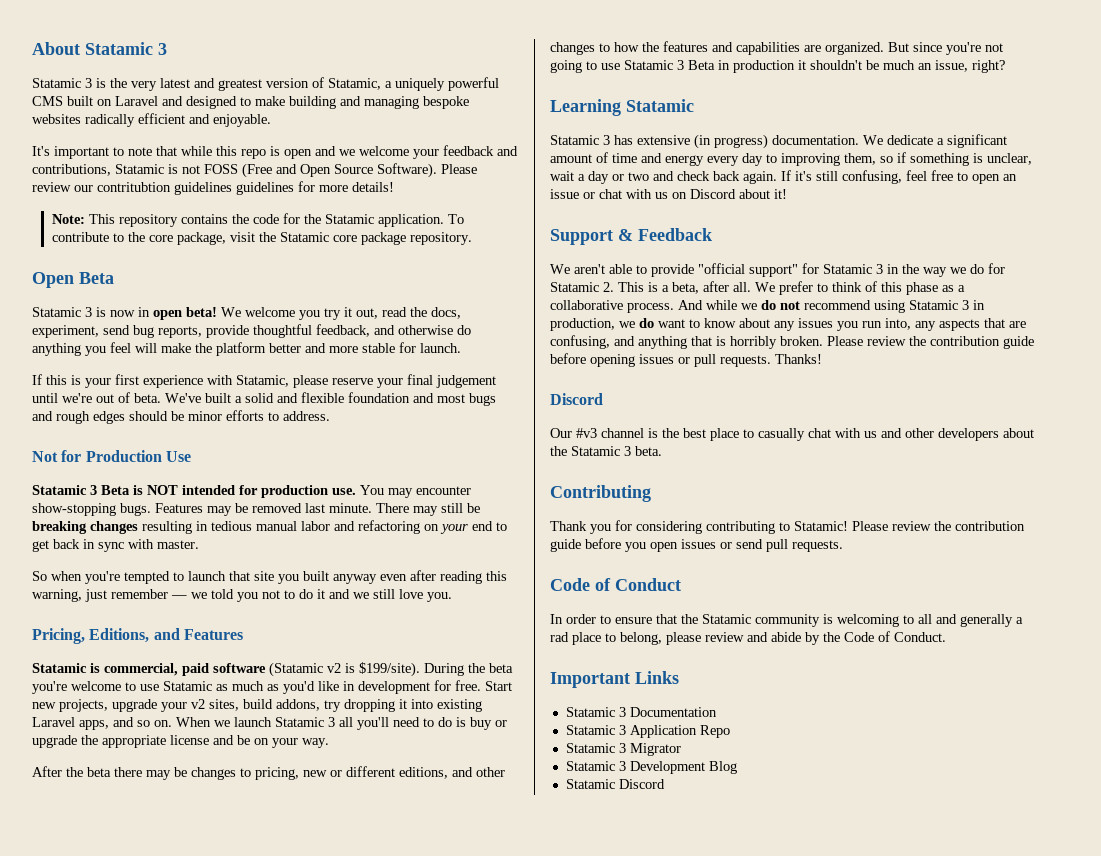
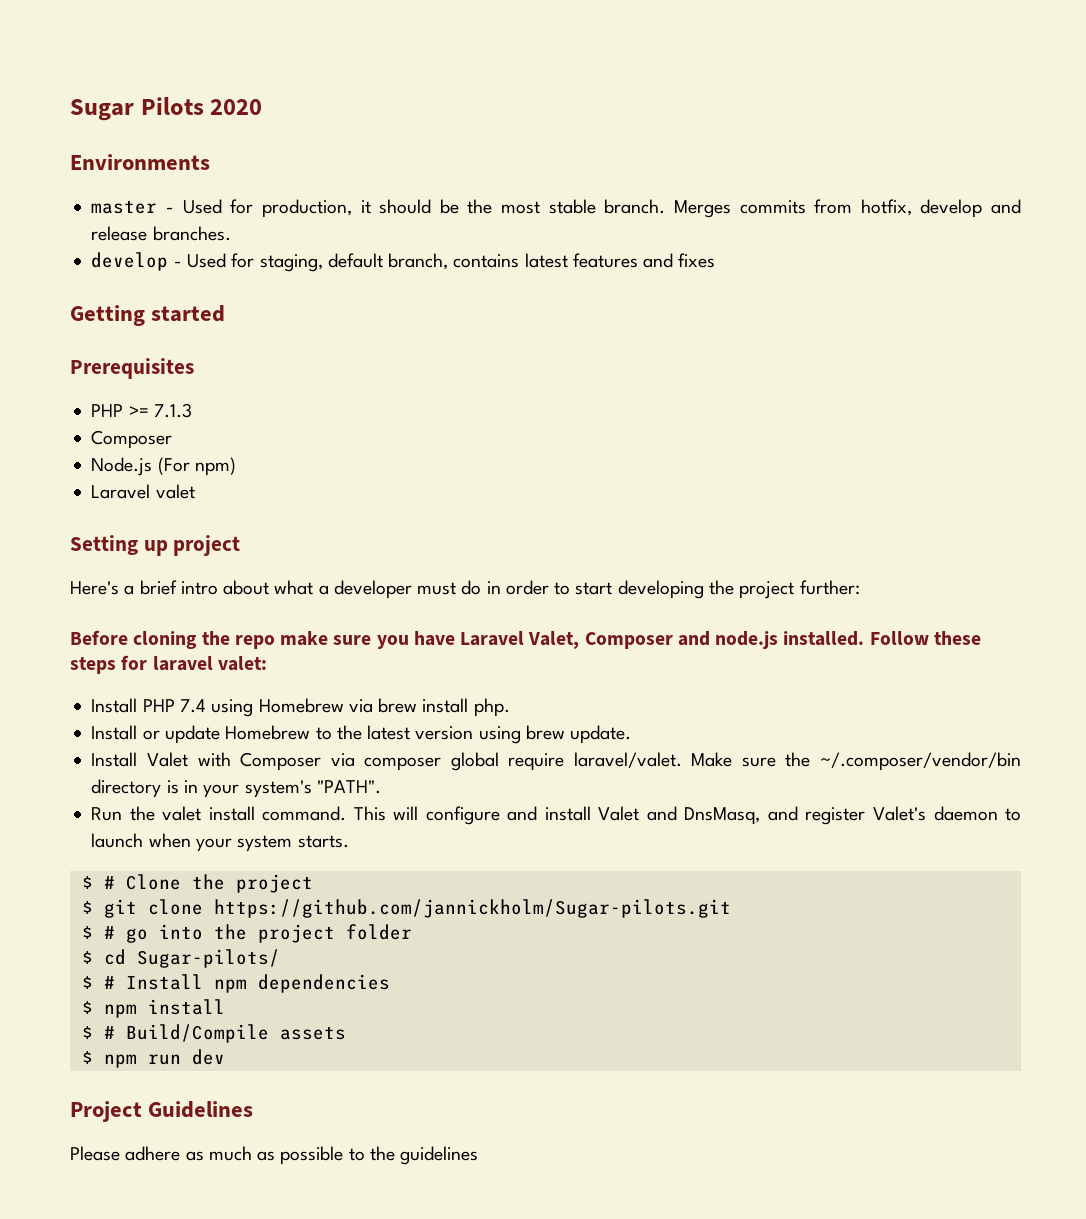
- About Statamic 3
- Statamic 3 is the very latest and greatest version of Statamic, a uniquely powerful CMS built on Laravel and designed to make building and managing bespoke websites radically efficient and enjoyable.
- It's important to note that while this repo is open and we welcome your feedback and contributions, Statamic is not FOSS (Free and Open Source Software). Please review our contritubtion guidelines guidelines for more details!
- Note: This repository contains the code for the Statamic application. To contribute to the core package, visit the Statamic core package repository.
- Open Beta
- Statamic 3 is now in open beta! We welcome you try it out, read the docs, experiment, send bug reports, provide thoughtful feedback, and otherwise do anything you feel will make the platform better and more stable for launch.
- If this is your first experience with Statamic, please reserve your final judgement until we're out of beta. We've built a solid and flexible foundation and most bugs and rough edges should be minor efforts to address.
- Not for Production Use
- Statamic 3 Beta is NOT intended for production use. You may encounter show-stopping bugs. Features may be removed last minute. There may still be breaking changes resulting in tedious manual labor and refactoring on your end to get back in sync with master.
- So when you're tempted to launch that site you built anyway even after reading this warning, just remember — we told you not to do it and we still love you.
- Pricing, Editions, and Features
- Statamic is commercial, paid software (Statamic v2 is $199/site). During the beta you're welcome to use Statamic as much as you'd like in development for free. Start new projects, upgrade your v2 sites, build addons, try dropping it into existing Laravel apps, and so on. When we launch Statamic 3 all you'll need to do is buy or upgrade the appropriate license and be on your way.
- After the beta there may be changes to pricing, new or different editions, and other changes to how the features and capabilities are organized. But since you're not going to use Statamic 3 Beta in production it shouldn't be much an issue, right?
- Learning Statamic
- Statamic 3 has extensive (in progress) documentation. We dedicate a significant amount of time and energy every day to improving them, so if something is unclear, wait a day or two and check back again. If it's still confusing, feel free to open an issue or chat with us on Discord about it!
- Support & Feedback
- We aren't able to provide "official support" for Statamic 3 in the way we do for Statamic 2. This is a beta, after all. We prefer to think of this phase as a collaborative process. And while we do not recommend using Statamic 3 in production, we do want to know about any issues you run into, any aspects that are confusing, and anything that is horribly broken. Please review the contribution guide before opening issues or pull requests. Thanks!
- Discord
- Our #v3 channel is the best place to casually chat with us and other developers about the Statamic 3 beta.
- Contributing
- Thank you for considering contributing to Statamic! Please review the contribution guide before you open issues or send pull requests.
- Code of Conduct
- In order to ensure that the Statamic community is welcoming to all and generally a rad place to belong, please review and abide by the Code of Conduct.
- Important Links
- Statamic 3 Documentation
- Statamic 3 Application Repo
- Statamic 3 Migrator
- Statamic 3 Development Blog
- Statamic Discord
+ Sugar Pilots 2020
+ Environments
+ master - Used for production, it should be the most stable branch. Merges commits from hotfix, develop and release branches.
+ develop - Used for staging, default branch, contains latest features and fixes
+ Getting started
+ Prerequisites
+ PHP >= 7.1.3
+ Composer
+ Node.js (For npm)
+ Laravel valet
+ Setting up project
+ Here's a brief intro about what a developer must do in order to start developing the project further:
+ Before cloning the repo make sure you have Laravel Valet, Composer and node.js installed. Follow these steps for laravel valet:
+ Install PHP 7.4 using Homebrew via brew install php.
+ Install or update Homebrew to the latest version using brew update.
+ Install Valet with Composer via composer global require laravel/valet. Make sure the ~/.composer/vendor/bin directory is in your system's "PATH".
+ Run the valet install command. This will configure and install Valet and DnsMasq, and register Valet's daemon to launch when your system starts.
+ $ # Clone the project
+ $ git clone https://github.com/jannickholm/Sugar-pilots.git
+ $ # go into the project folder
+ $ cd Sugar-pilots/
+ $ # Install npm dependencies
+ $ npm install
+ $ # Build/Compile assets
+ $ npm run dev
+ Project Guidelines
+ Please adhere as much as possible to the guidelines

